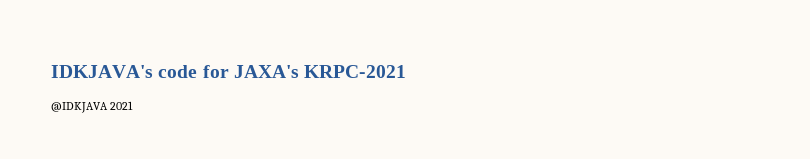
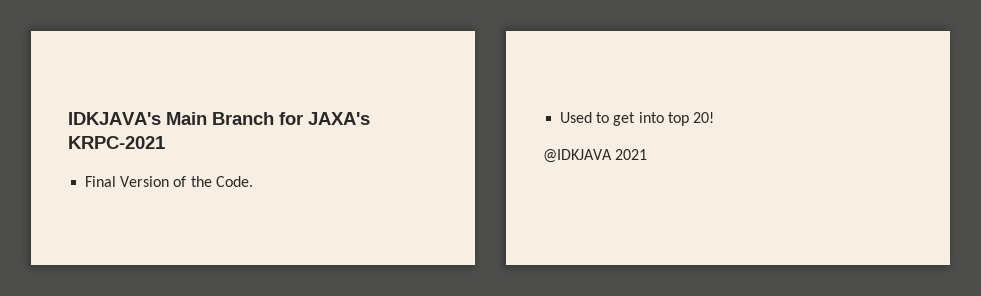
- IDKJAVA's code for JAXA's KRPC-2021
+ IDKJAVA's Main Branch for JAXA's KRPC-2021
+ Final Version of the Code.
+ Used to get into top 20!

